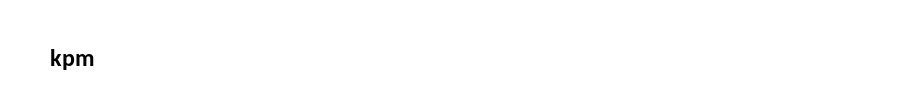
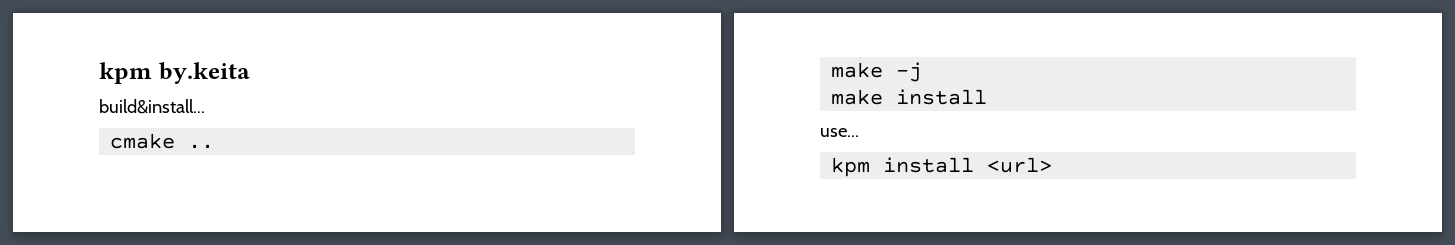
- kpm
+ kpm by.keita
+ build&install...
+ cmake ..
+ make -j
+ make install
+ use...
+ kpm install <url>

